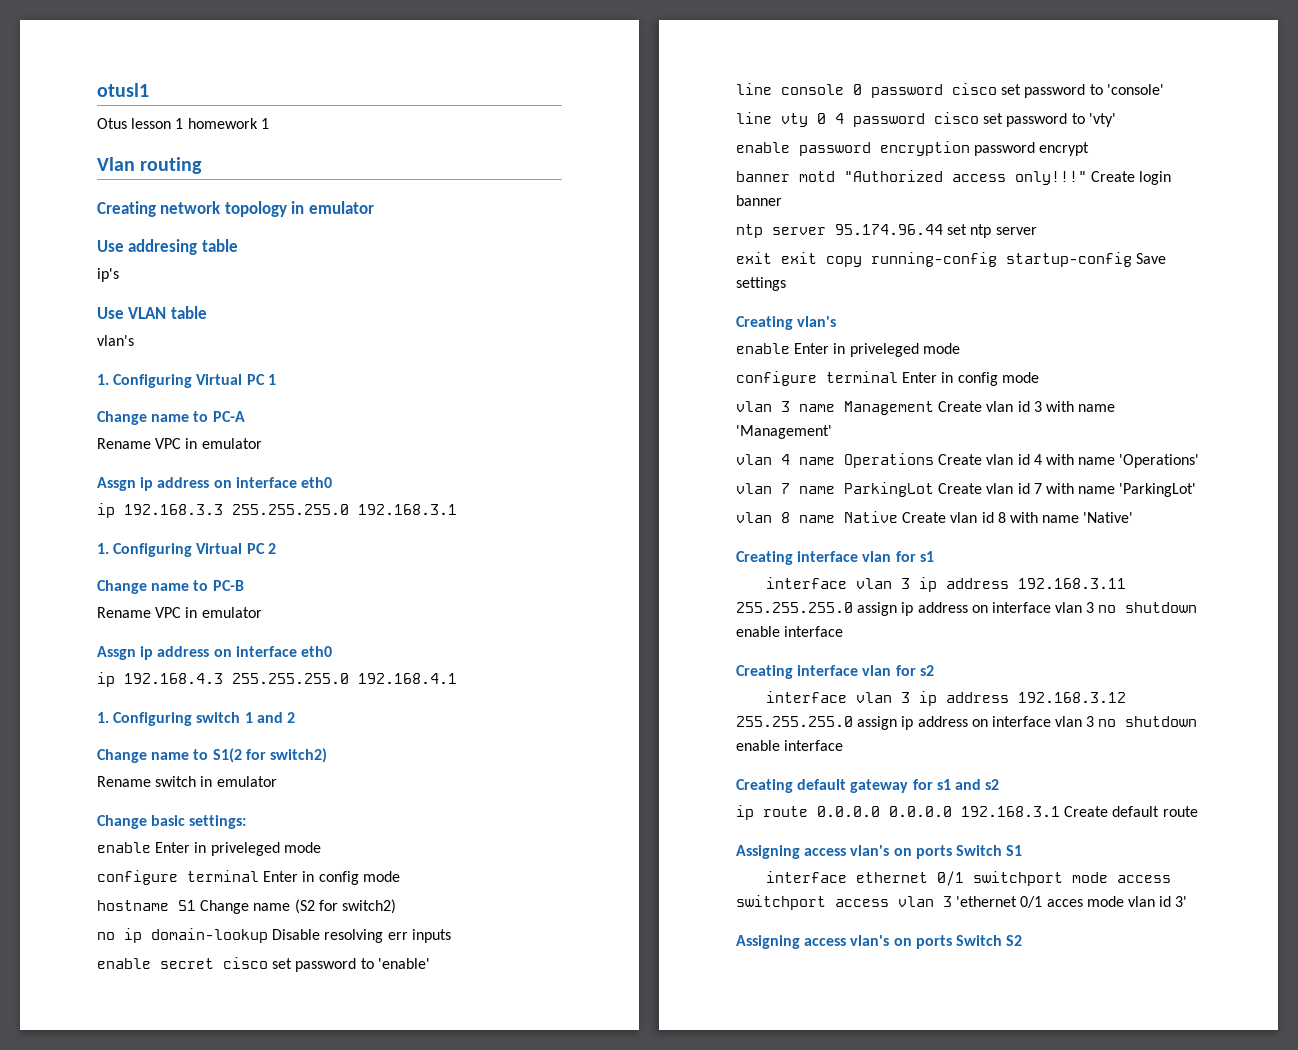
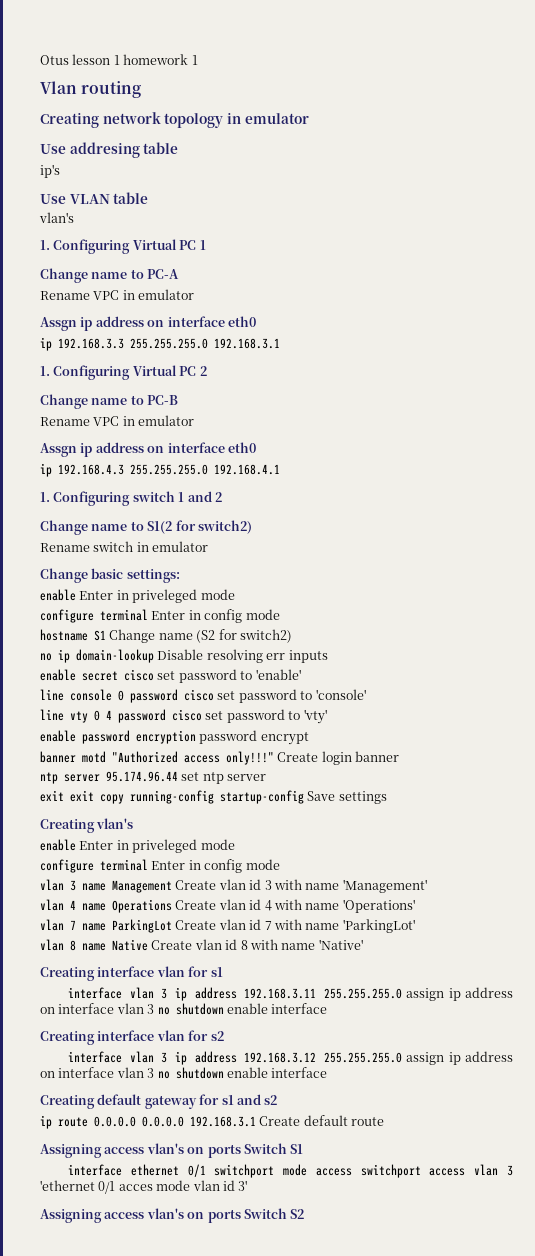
- otusl1

